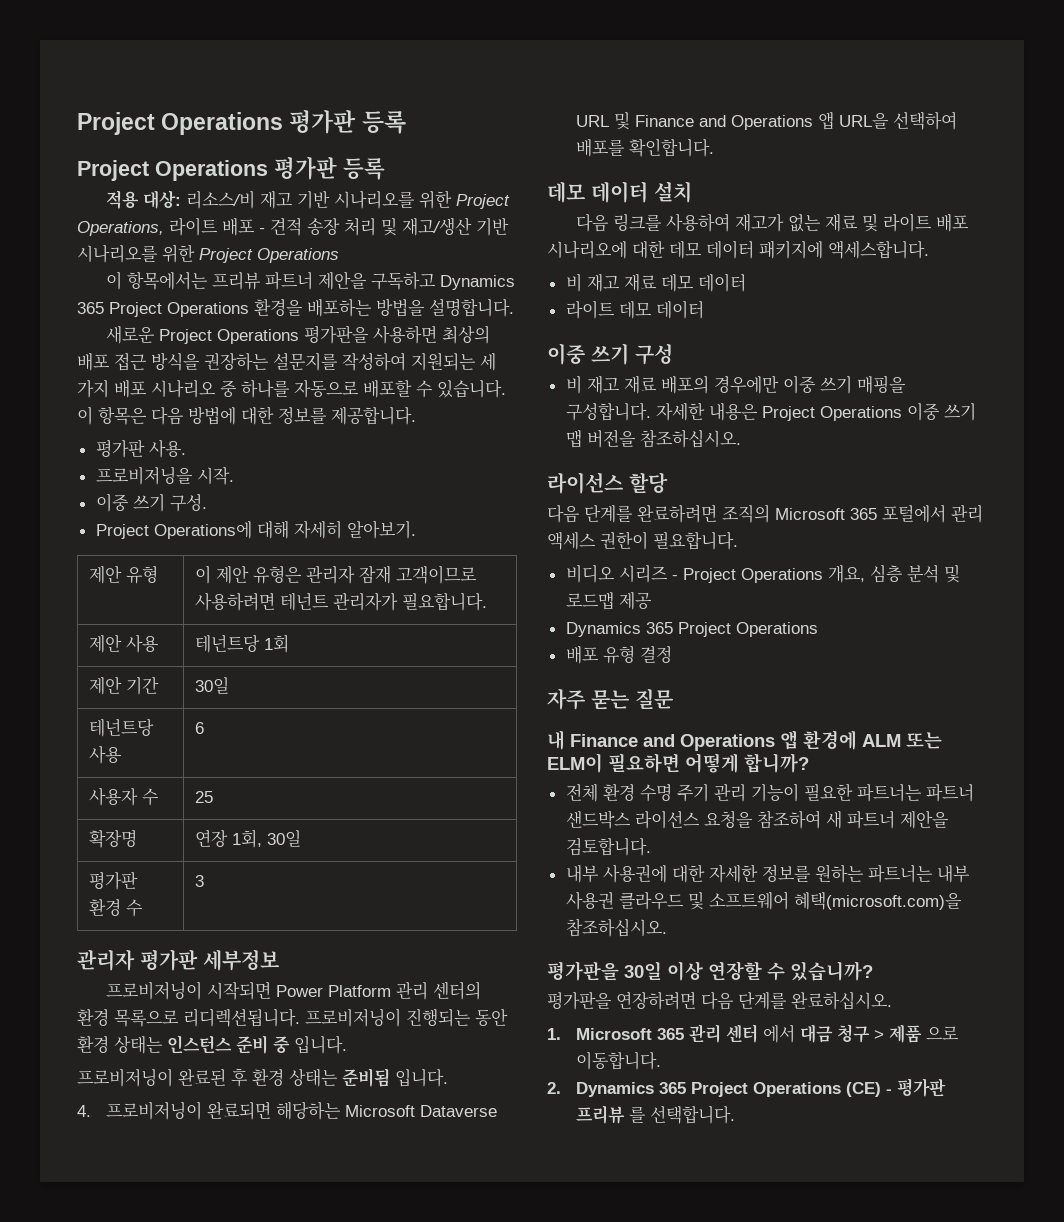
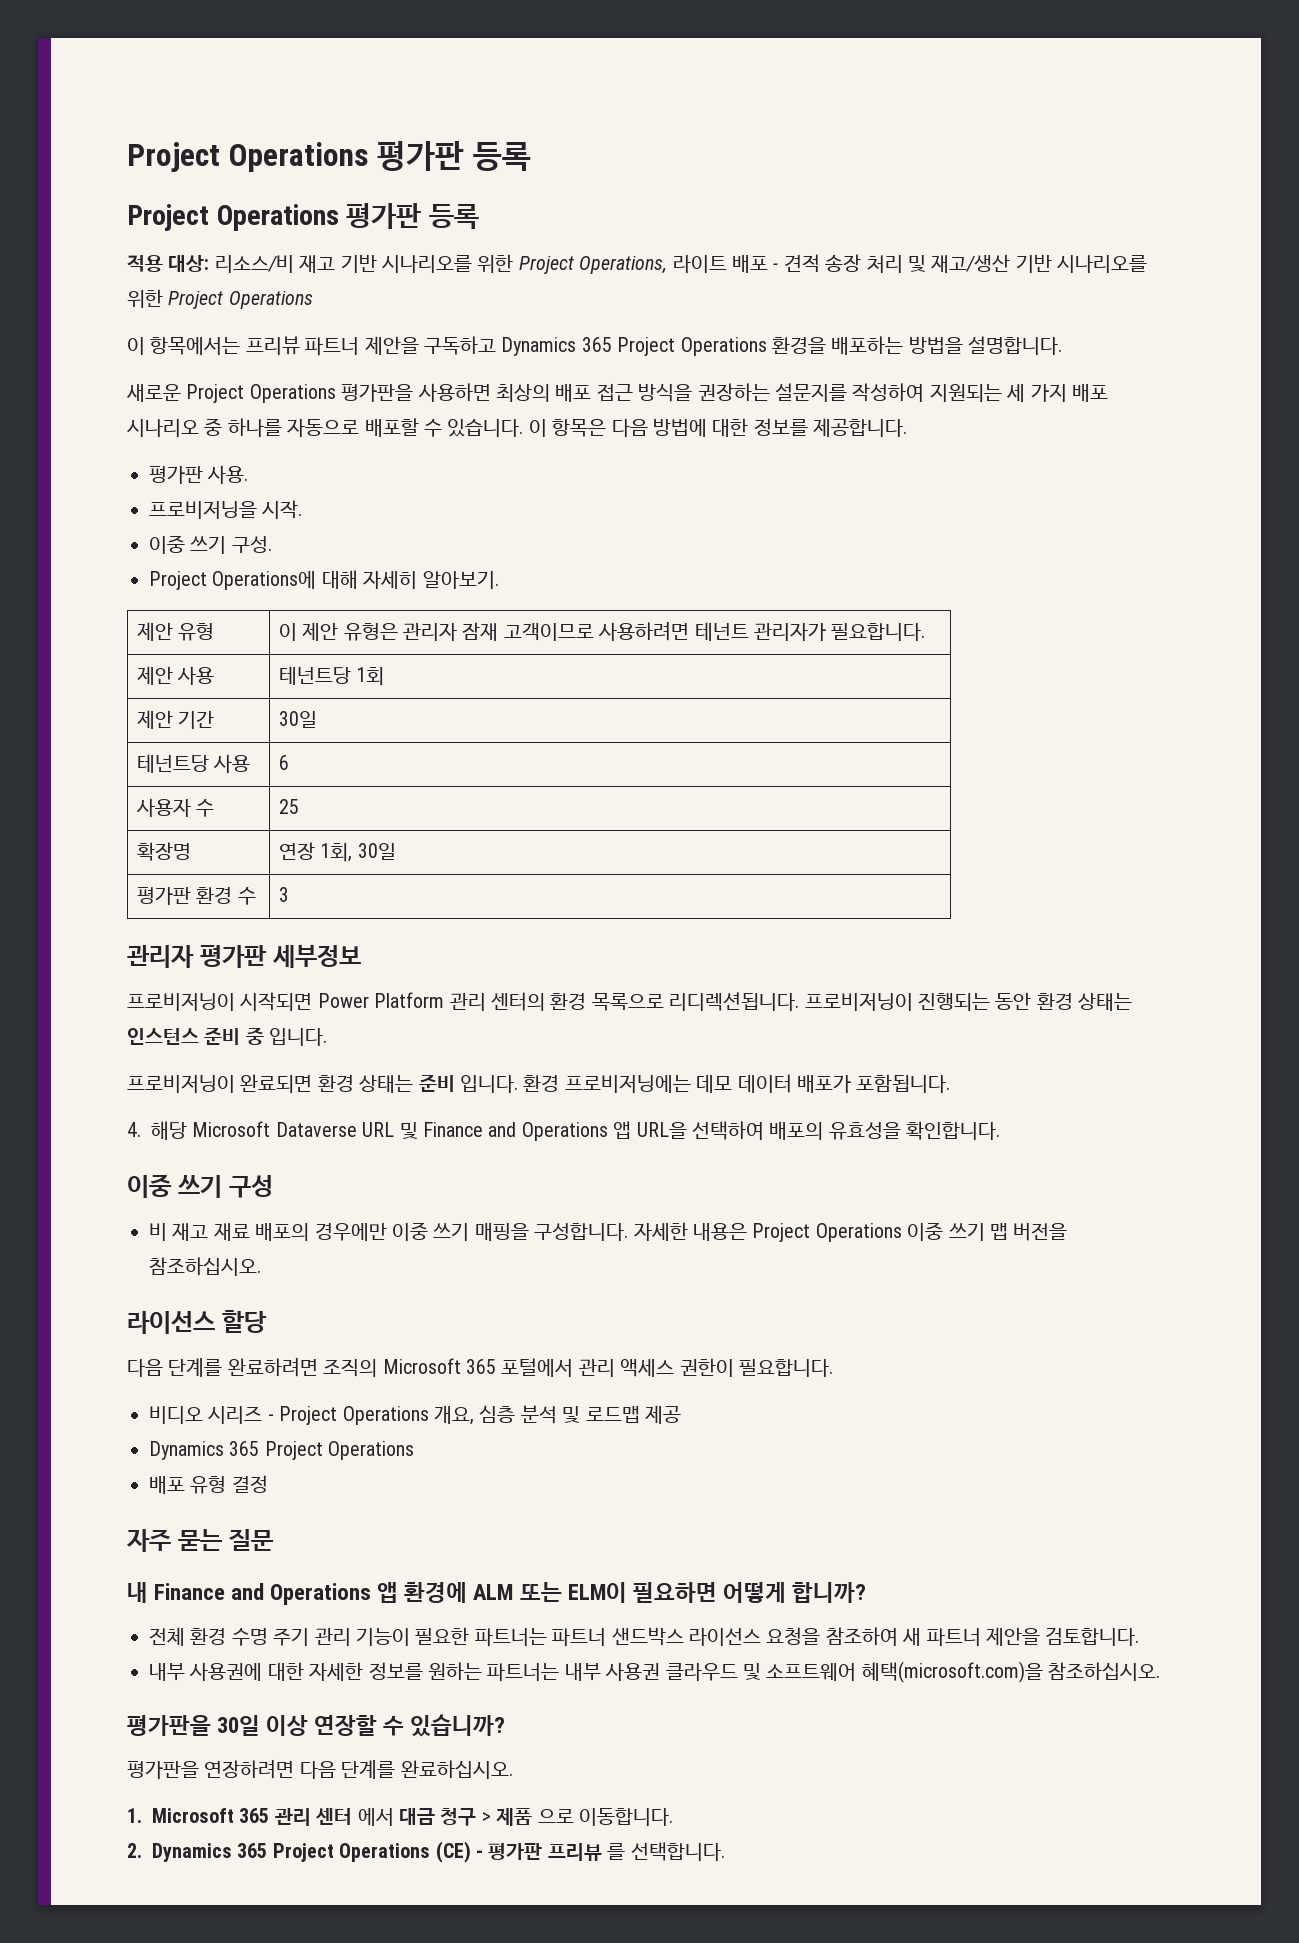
- 프로비저닝이 완료된 후 환경 상태는 준비됨 입니다.
- 4. 프로비저닝이 완료되면 해당하는 Microsoft Dataverse URL 및 Finance and Operations 앱 URL을 선택하여 배포를 확인합니다.
+ 프로비저닝이 완료되면 환경 상태는 준비 입니다. 환경 프로비저닝에는 데모 데이터 배포가 포함됩니다.
+ 4. 해당 Microsoft Dataverse URL 및 Finance and Operations 앱 URL을 선택하여 배포의 유효성을 확인합니다.
- 데모 데이터 설치
- 다음 링크를 사용하여 재고가 없는 재료 및 라이트 배포 시나리오에 대한 데모 데이터 패키지에 액세스합니다.
- 비 재고 재료 데모 데이터
- 라이트 데모 데이터

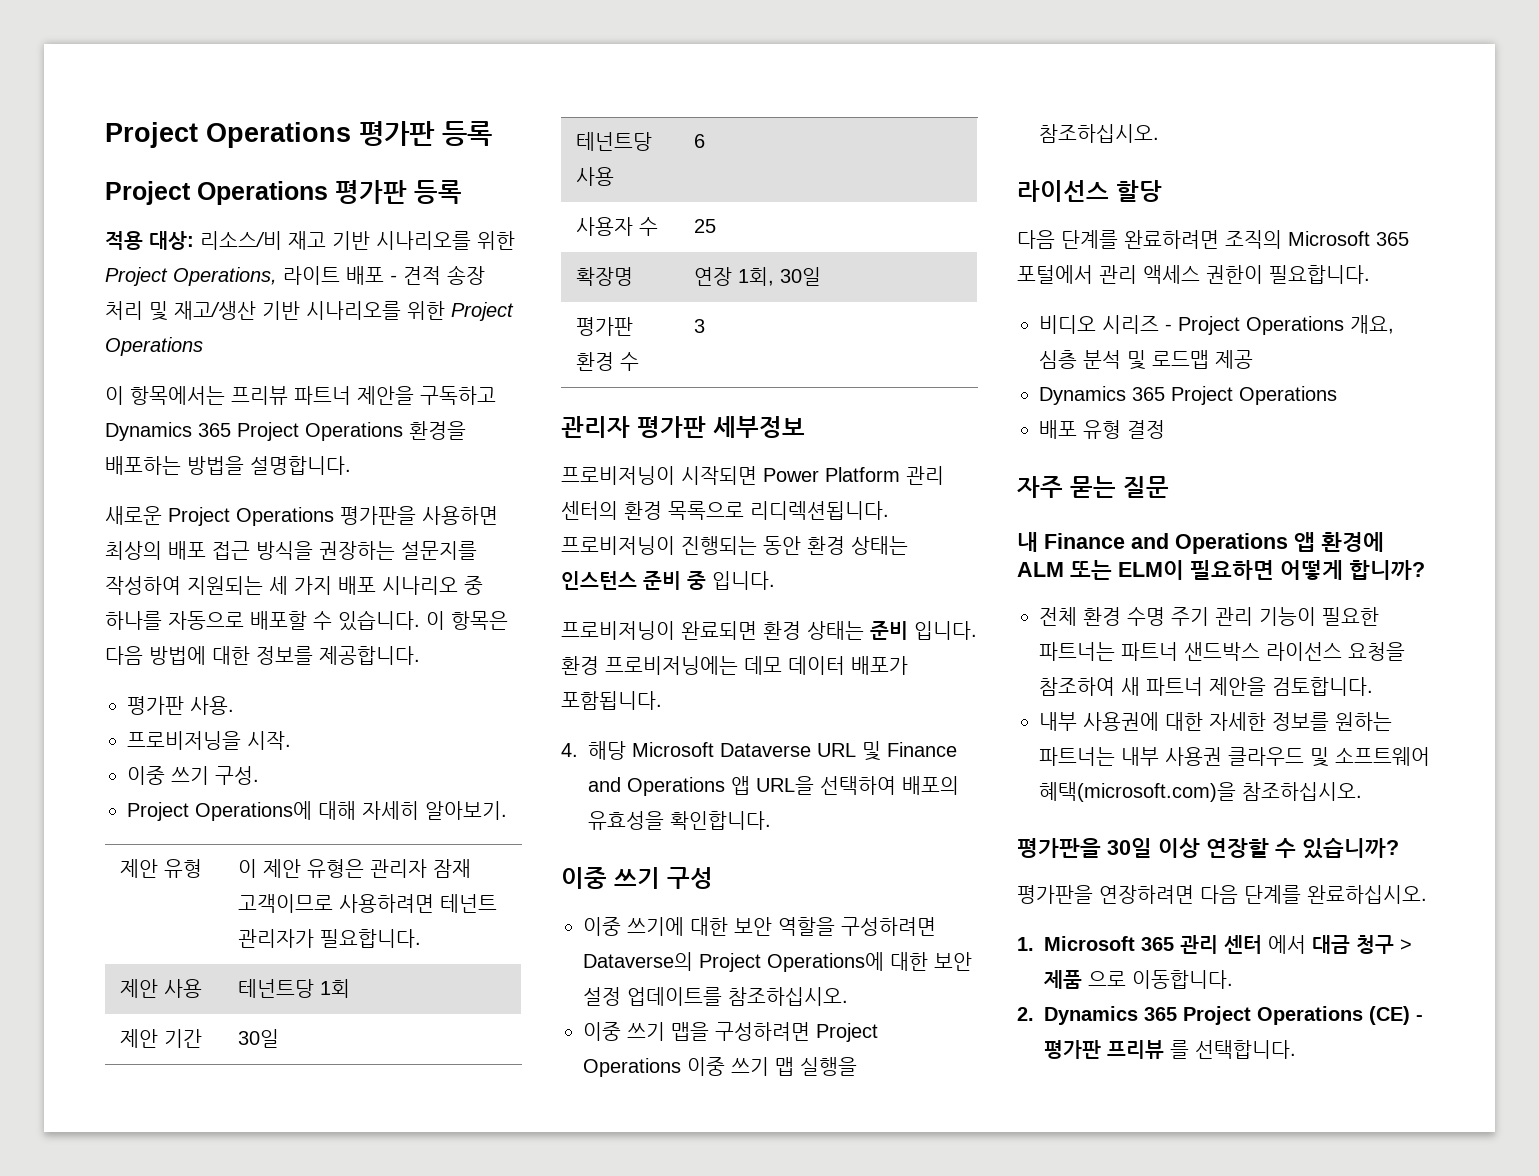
- 비 재고 재료 배포의 경우에만 이중 쓰기 매핑을 구성합니다. 자세한 내용은 Project Operations 이중 쓰기 맵 버전을 참조하십시오.
+ 이중 쓰기에 대한 보안 역할을 구성하려면 Dataverse의 Project Operations에 대한 보안 설정 업데이트를 참조하십시오.
+ 이중 쓰기 맵을 구성하려면 Project Operations 이중 쓰기 맵 실행을 참조하십시오.

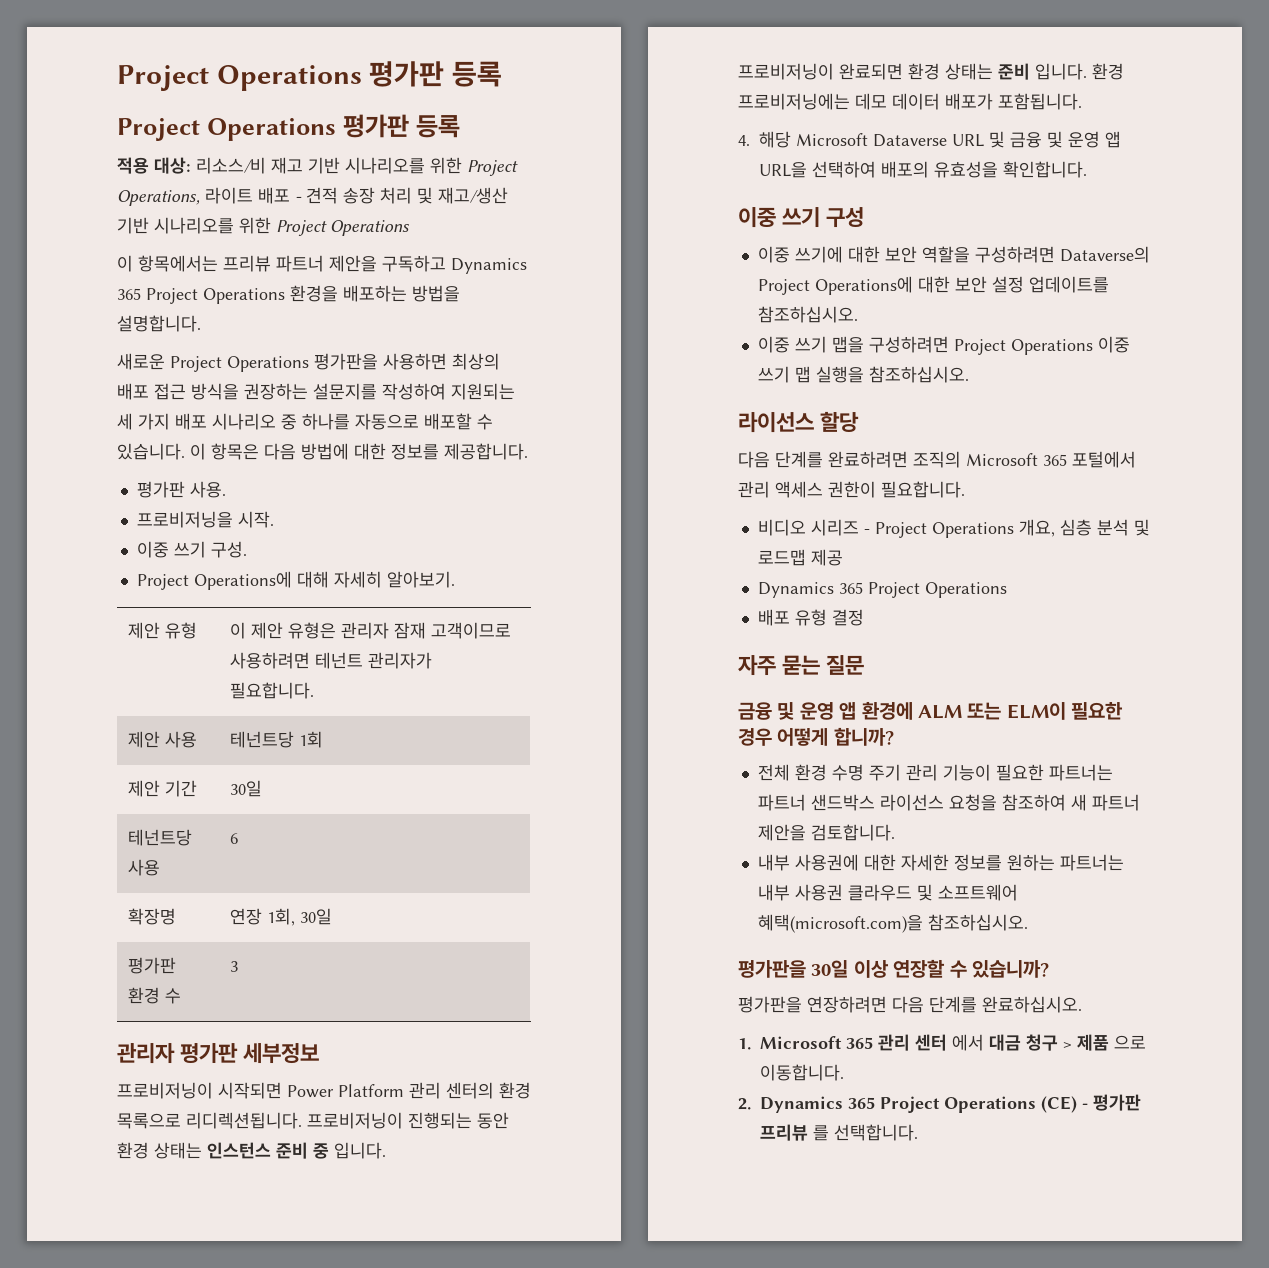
- 사용자 수 | 25
- 4. 해당 Microsoft Dataverse URL 및 Finance and Operations 앱 URL을 선택하여 배포의 유효성을 확인합니다.
+ 4. 해당 Microsoft Dataverse URL 및 금융 및 운영 앱 URL을 선택하여 배포의 유효성을 확인합니다.
- 내 Finance and Operations 앱 환경에 ALM 또는 ELM이 필요하면 어떻게 합니까?
+ 금융 및 운영 앱 환경에 ALM 또는 ELM이 필요한 경우 어떻게 합니까?

